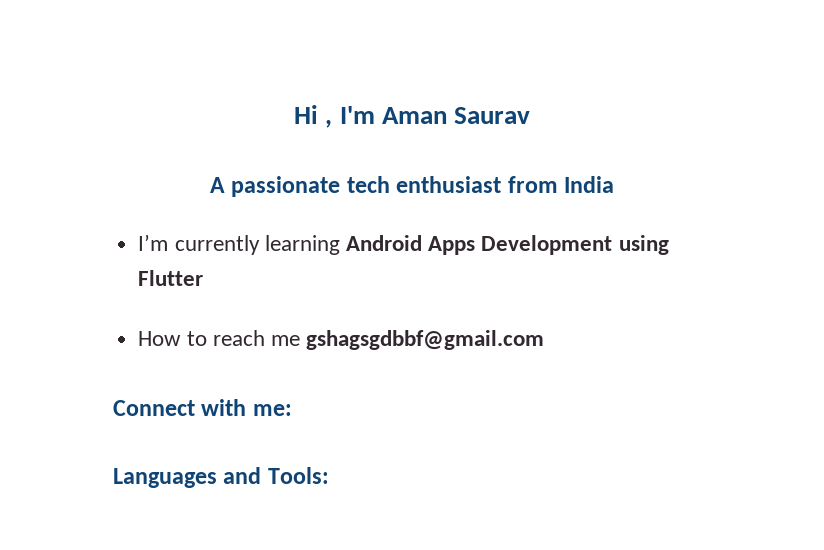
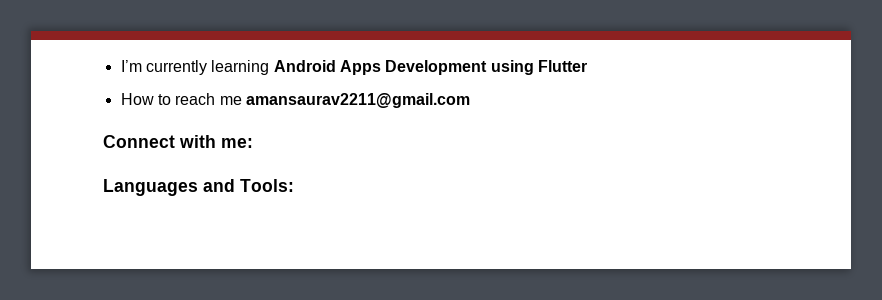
- Hi , I'm Aman Saurav
- A passionate tech enthusiast from India
- How to reach me gshagsgdbbf@gmail.com
+ How to reach me amansaurav2211@gmail.com

